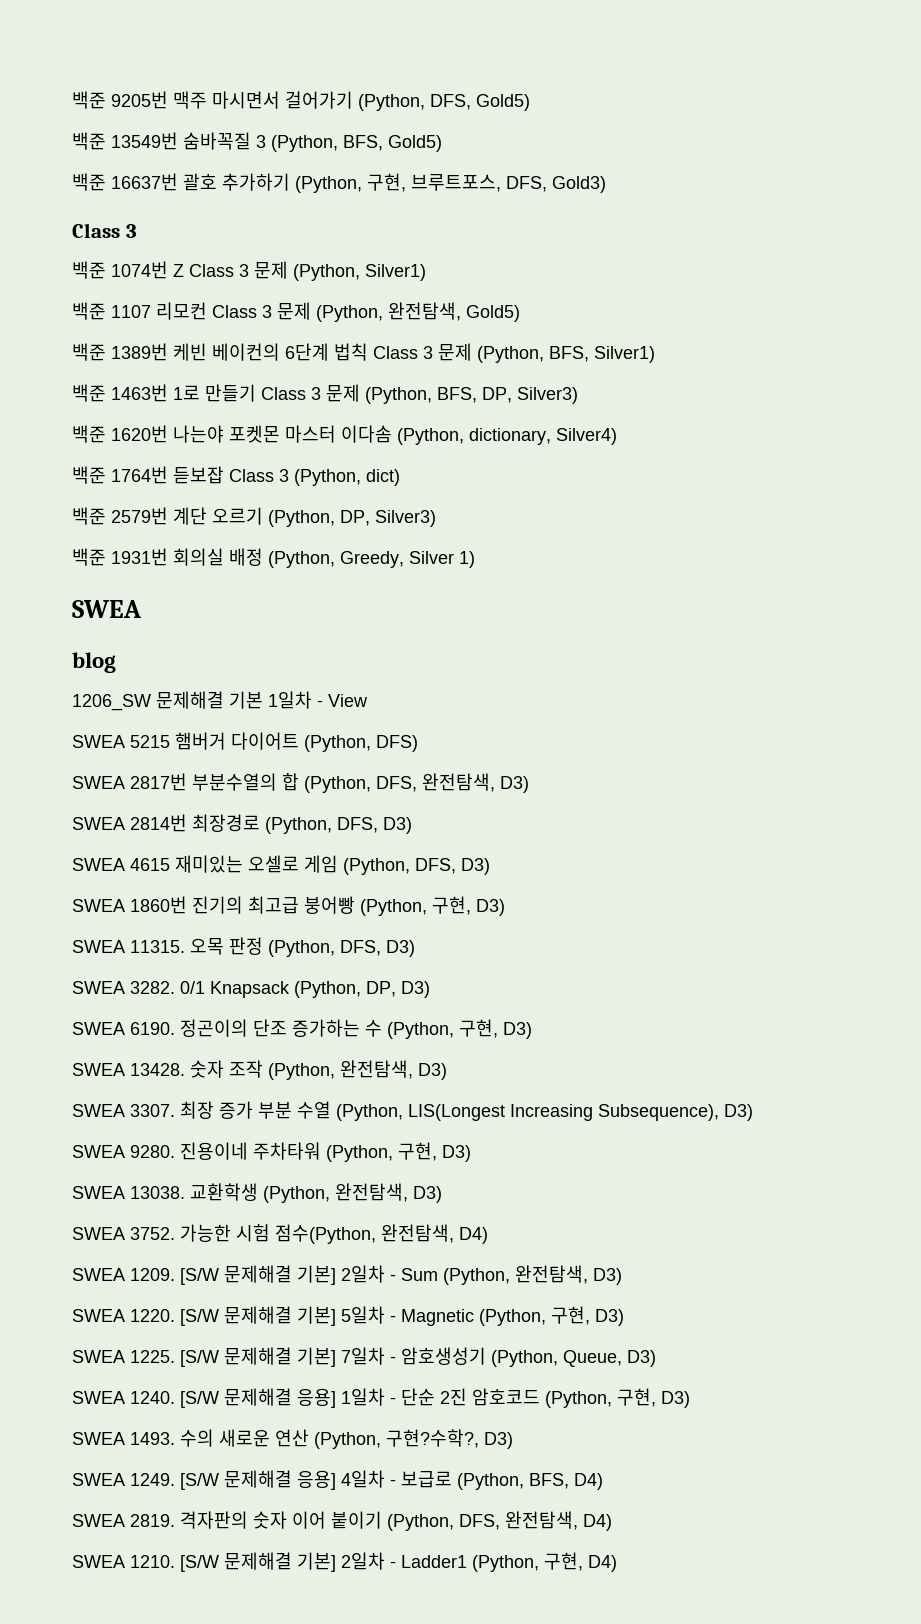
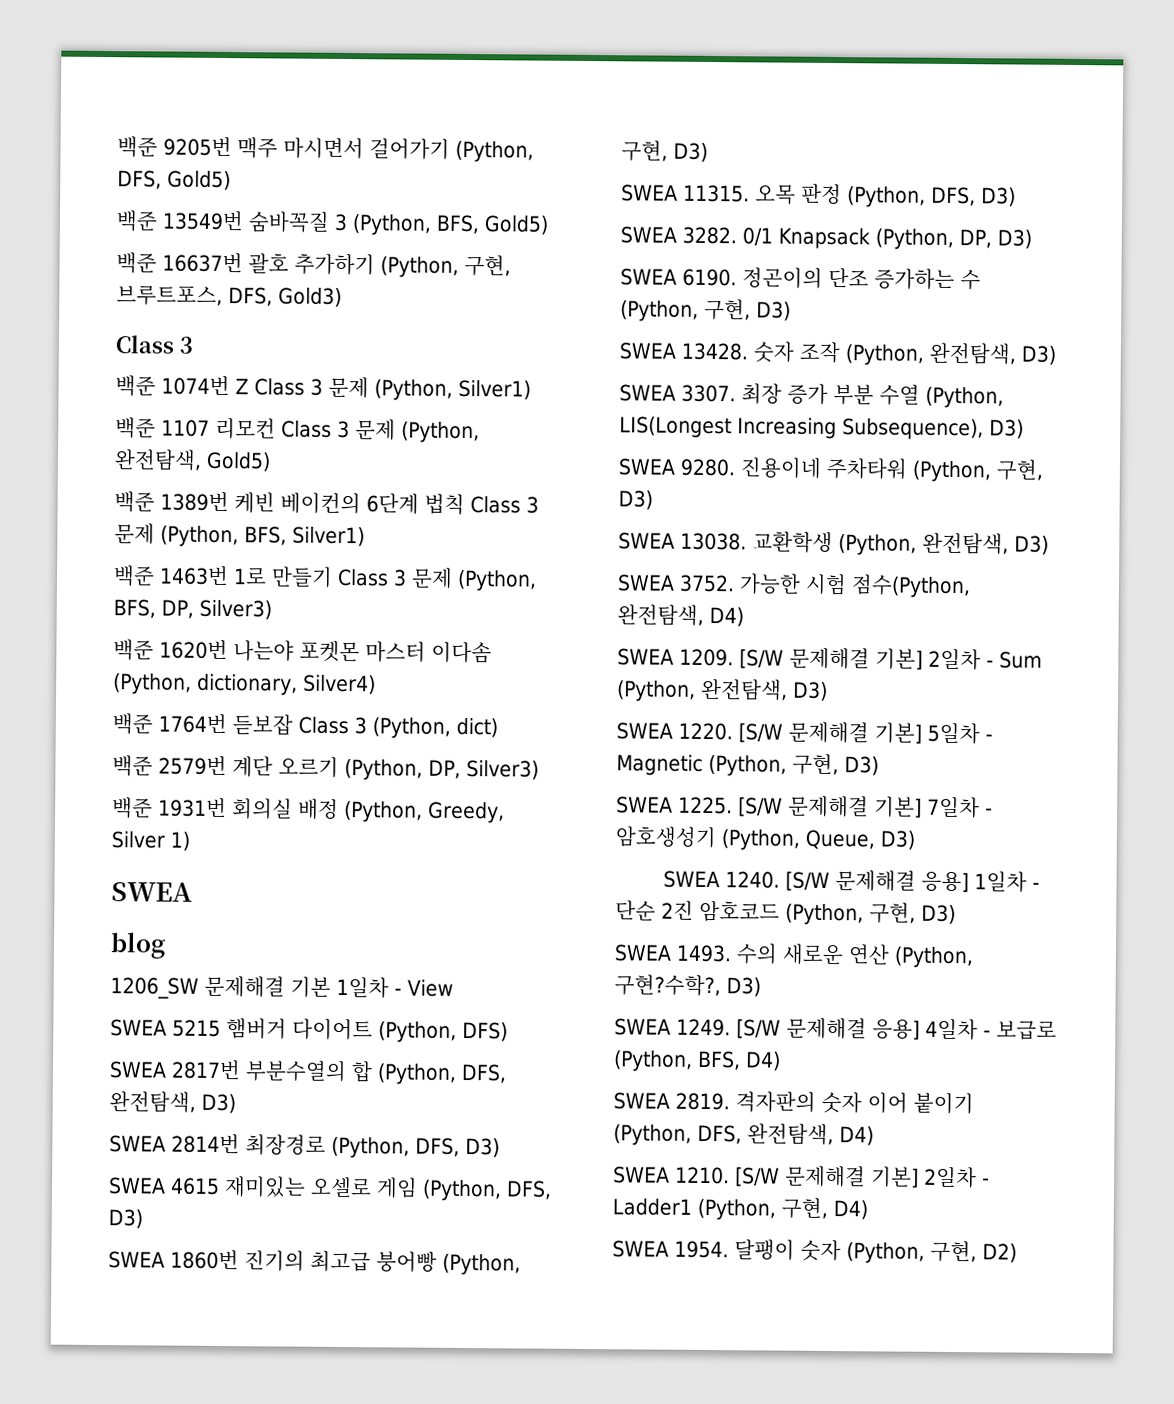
+ SWEA 1954. 달팽이 숫자 (Python, 구현, D2)

